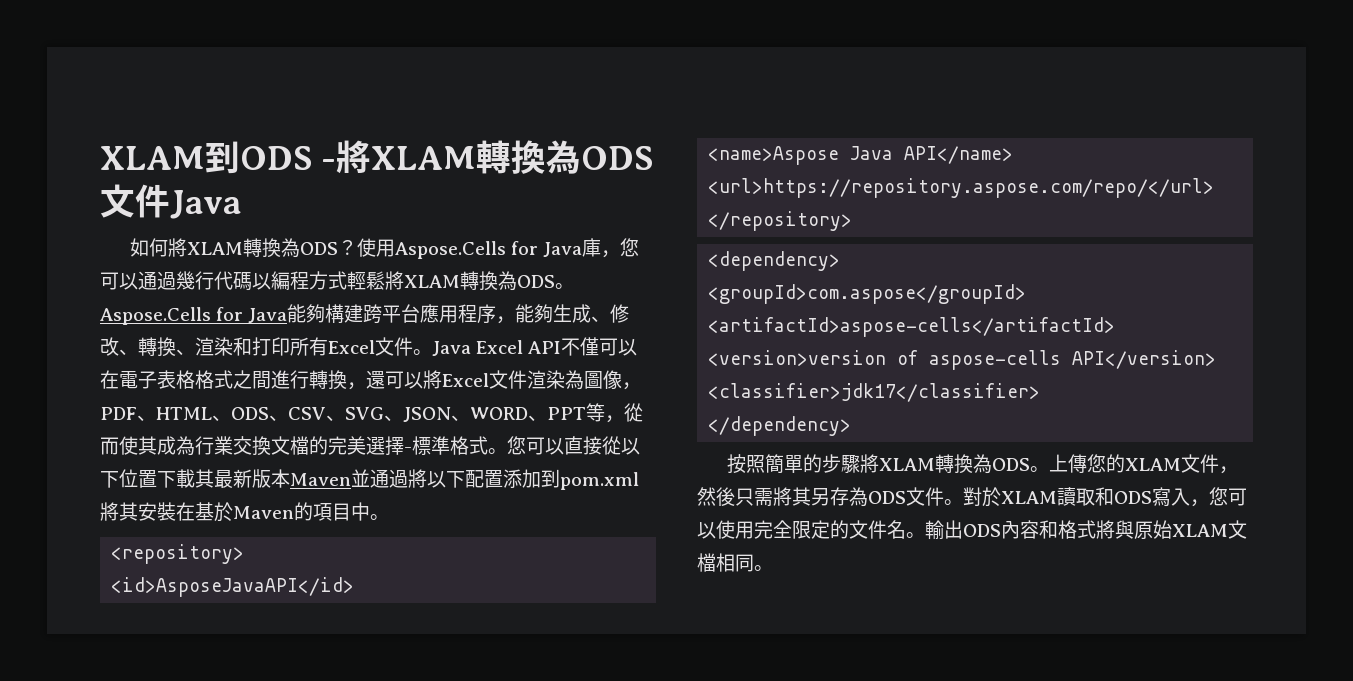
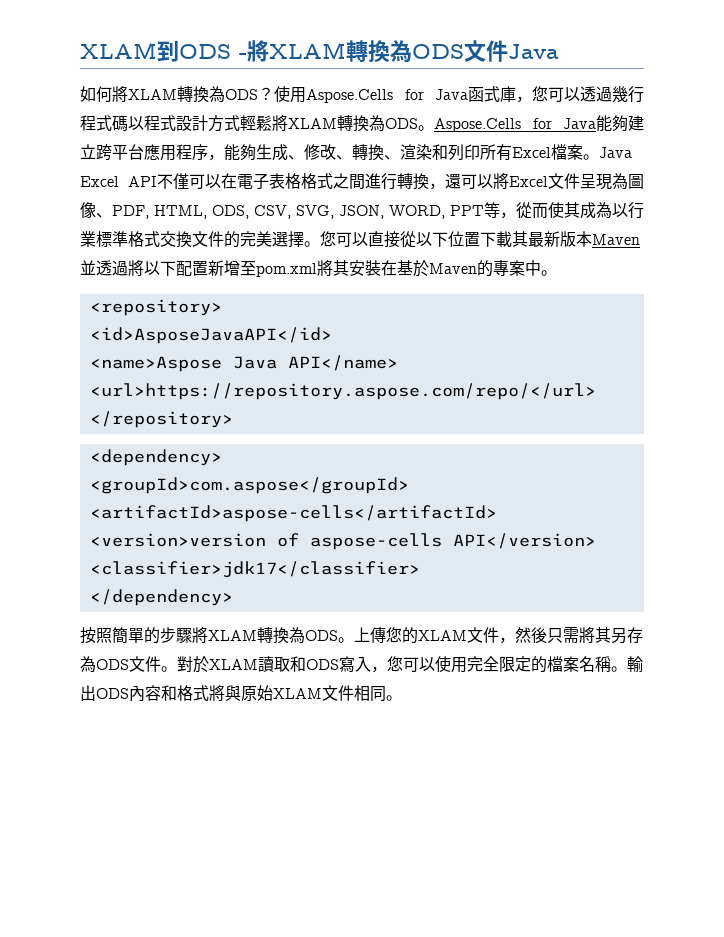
- 使用Aspose.Cells for Java庫，您可以通過幾行代碼以編程方式輕鬆將XLAM轉換為ODS。
+ 使用Aspose.Cells for Java函式庫，您可以透過幾行程式碼以程式設計方式輕鬆將XLAM轉換為ODS。
- Aspose.Cells for Java能夠構建跨平台應用程序，能夠生成、修改、轉換、渲染和打印所有Excel文件。
+ Aspose.Cells for Java能夠建立跨平台應用程序，能夠生成、修改、轉換、渲染和列印所有Excel檔案。
- Java Excel API不僅可以在電子表格格式之間進行轉換，還可以將Excel文件渲染為圖像，PDF、HTML、ODS、CSV、SVG、JSON、WORD、PPT等，從而使其成為行業交換文檔的完美選擇-標準格式。
+ Java Excel API不僅可以在電子表格格式之間進行轉換，還可以將Excel文件呈現為圖像、PDF, HTML, ODS, CSV, SVG, JSON, WORD, PPT等，從而使其成為以行業標準格式交換文件的完美選擇。
- 您可以直接從以下位置下載其最新版本Maven並通過將以下配置添加到pom.xml將其安裝在基於Maven的項目中。
+ 您可以直接從以下位置下載其最新版本Maven並透過將以下配置新增至pom.xml將其安裝在基於Maven的專案中。
- 對於XLAM讀取和ODS寫入，您可以使用完全限定的文件名。
+ 對於XLAM讀取和ODS寫入，您可以使用完全限定的檔案名稱。
- 輸出ODS內容和格式將與原始XLAM文檔相同。
+ 輸出ODS內容和格式將與原始XLAM文件相同。

